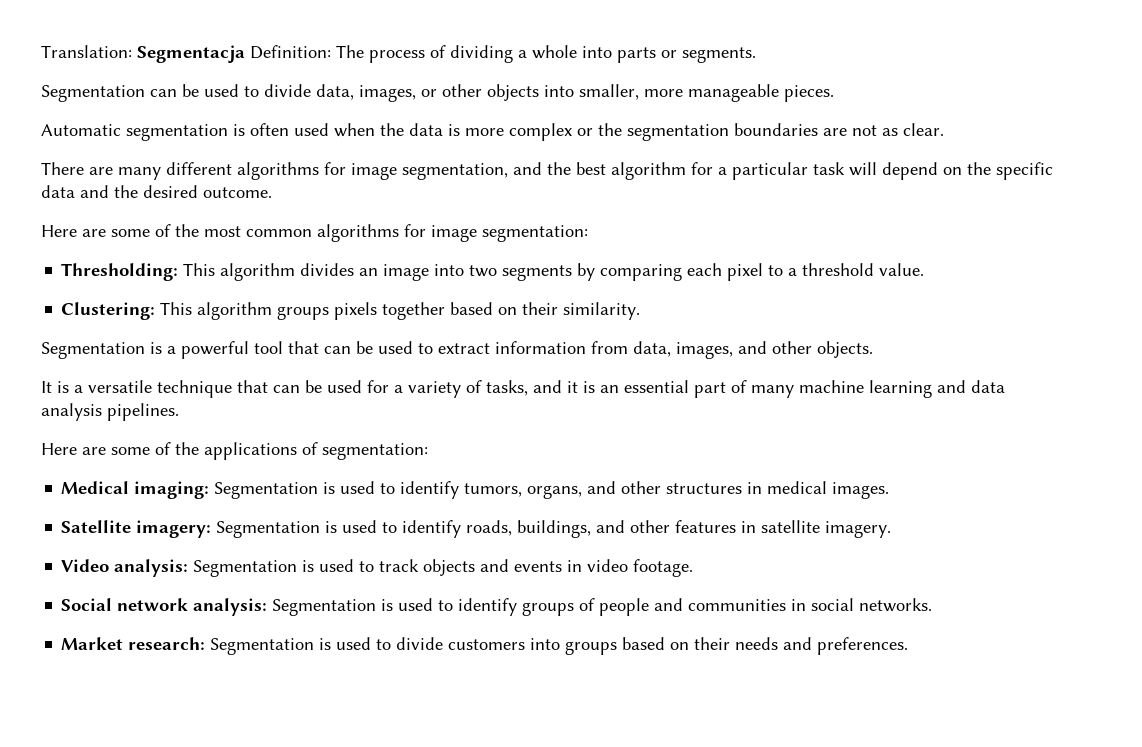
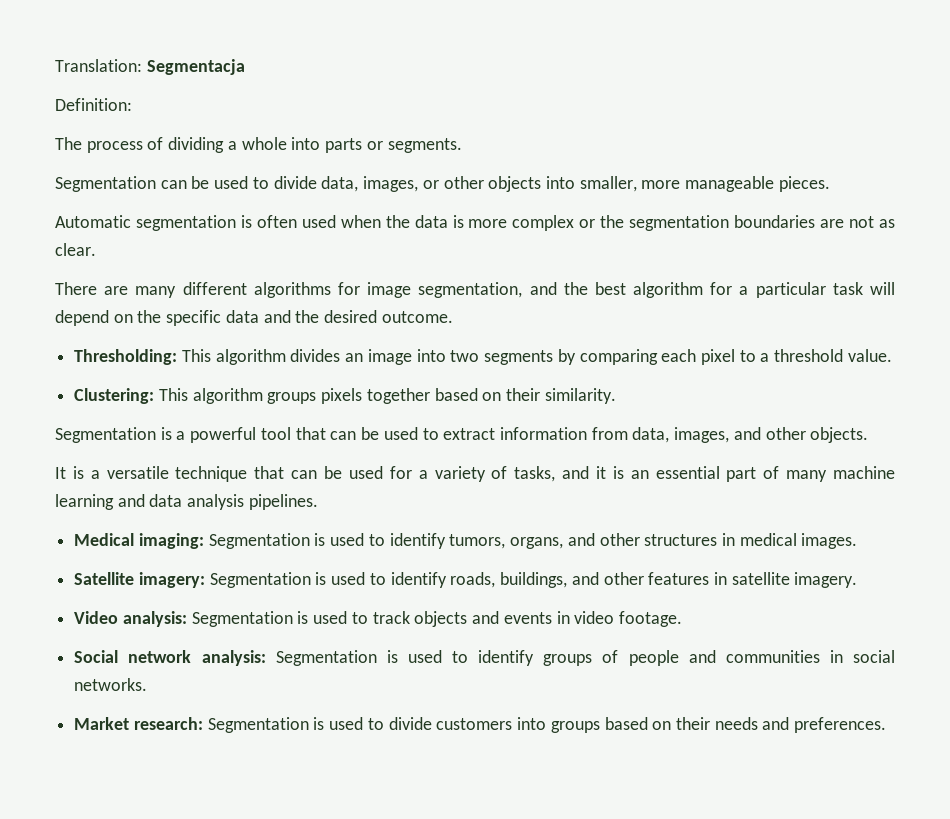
- Translation: Segmentacja Definition: The process of dividing a whole into parts or segments.
+ Translation: Segmentacja
+ Definition:
+ The process of dividing a whole into parts or segments.
- Here are some of the most common algorithms for image segmentation:
- Here are some of the applications of segmentation:

